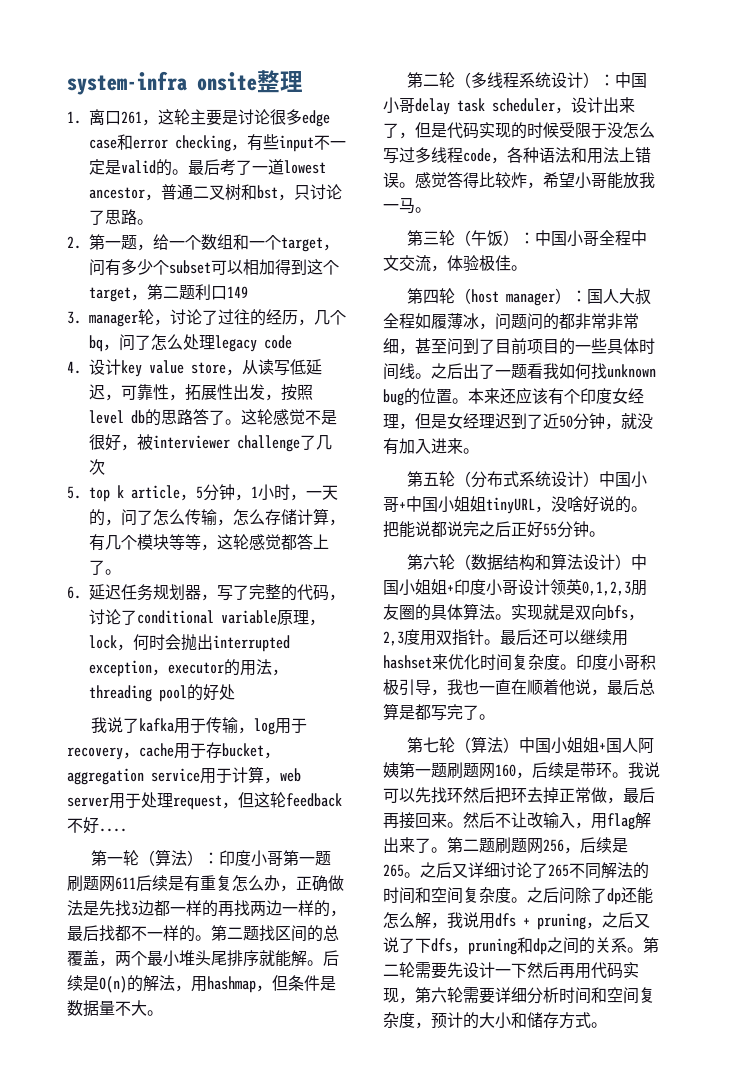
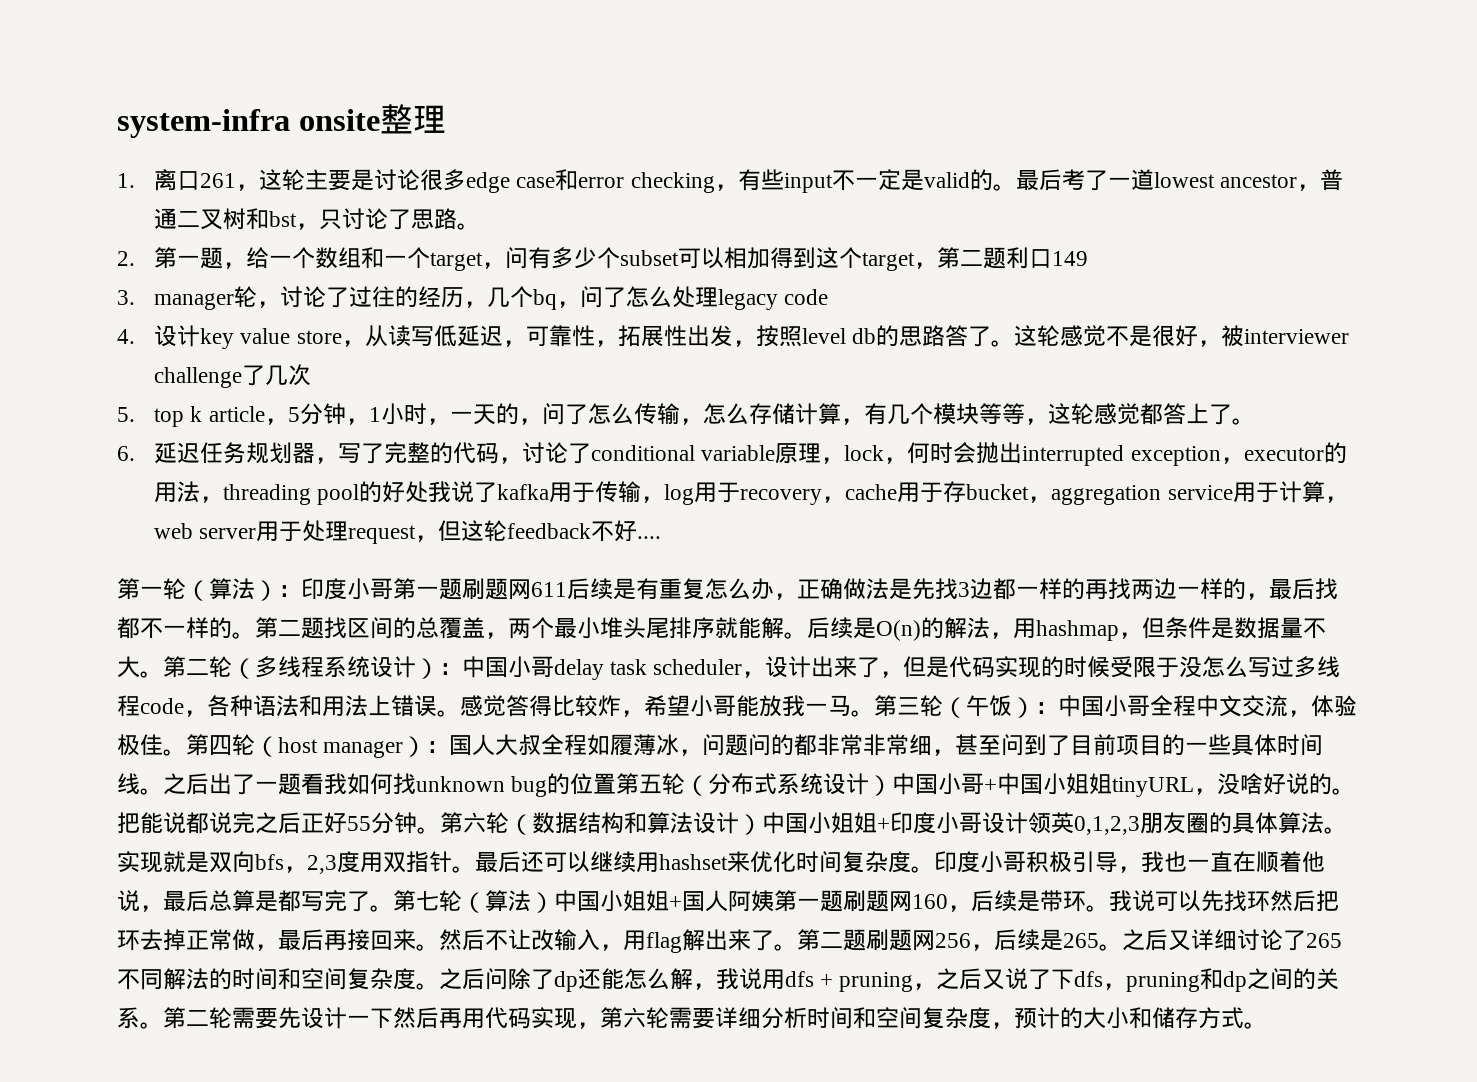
- 6.延迟任务规划器，写了完整的代码，讨论了conditional variable原理，lock，何时会抛出interrupted exception，executor的用法，threading pool的好处
- 我说了kafka用于传输，log用于recovery，cache用于存bucket，aggregation service用于计算，web server用于处理request，但这轮feedback不好....
+ 6.延迟任务规划器，写了完整的代码，讨论了conditional variable原理，lock，何时会抛出interrupted exception，executor的用法，threading pool的好处我说了kafka用于传输，log用于recovery，cache用于存bucket，aggregation service用于计算，web server用于处理request，但这轮feedback不好....
- 后续是O(n)的解法，用hashmap，但条件是数据量不大。
- 第二轮（多线程系统设计）：中国小哥delay task scheduler，设计出来了，但是代码实现的时候受限于没怎么写过多线程code，各种语法和用法上错误。
+ 后续是O(n)的解法，用hashmap，但条件是数据量不大。第二轮（多线程系统设计）：中国小哥delay task scheduler，设计出来了，但是代码实现的时候受限于没怎么写过多线程code，各种语法和用法上错误。
- 感觉答得比较炸，希望小哥能放我一马。
- 第三轮（午饭）：中国小哥全程中文交流，体验极佳。
- 第四轮（host manager）：国人大叔全程如履薄冰，问题问的都非常非常细，甚至问到了目前项目的一些具体时间线。
+ 感觉答得比较炸，希望小哥能放我一马。第三轮（午饭）：中国小哥全程中文交流，体验极佳。第四轮（host manager）：国人大叔全程如履薄冰，问题问的都非常非常细，甚至问到了目前项目的一些具体时间线。
- 之后出了一题看我如何找unknown bug的位置。本来还应该有个印度女经理，但是女经理迟到了近50分钟，就没有加入进来。
- 第五轮（分布式系统设计）中国小哥+中国小姐姐tinyURL，没啥好说的。
+ 之后出了一题看我如何找unknown bug的位置第五轮（分布式系统设计）中国小哥+中国小姐姐tinyURL，没啥好说的。
- 把能说都说完之后正好55分钟。
- 第六轮（数据结构和算法设计）中国小姐姐+印度小哥设计领英0,1,2,3朋友圈的具体算法。
+ 把能说都说完之后正好55分钟。第六轮（数据结构和算法设计）中国小姐姐+印度小哥设计领英0,1,2,3朋友圈的具体算法。
- 印度小哥积极引导，我也一直在顺着他说，最后总算是都写完了。
- 第七轮（算法）中国小姐姐+国人阿姨第一题刷题网160，后续是带环。
+ 印度小哥积极引导，我也一直在顺着他说，最后总算是都写完了。第七轮（算法）中国小姐姐+国人阿姨第一题刷题网160，后续是带环。

